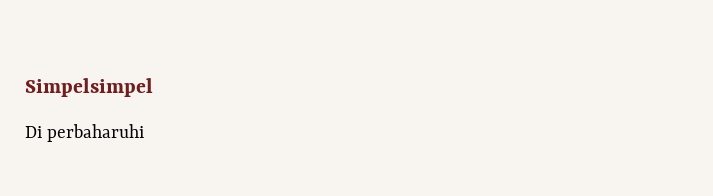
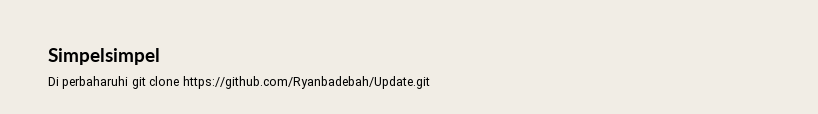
- Di perbaharuhi
+ Di perbaharuhi git clone https://github.com/Ryanbadebah/Update.git

